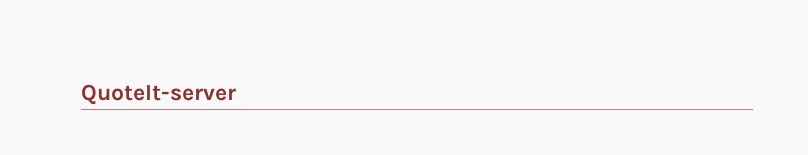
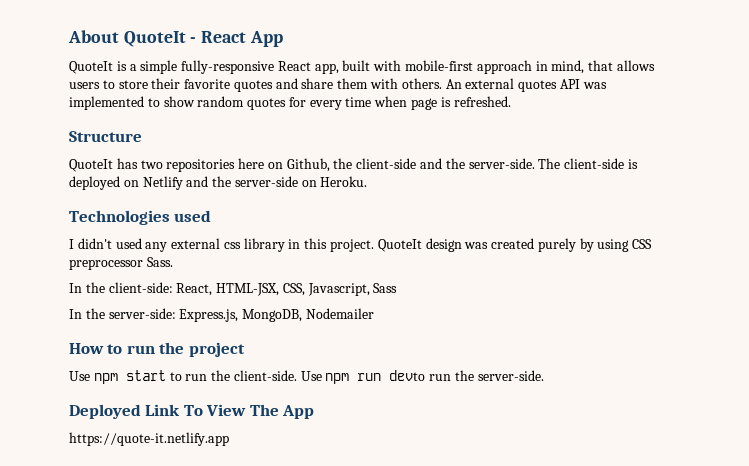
- QuoteIt-server
+ About QuoteIt - React App
+ QuoteIt is a simple fully-responsive React app, built with mobile-first approach in mind, that allows users to store their favorite quotes and share them with others. An external quotes API was implemented to show random quotes for every time when page is refreshed.
+ Structure
+ QuoteIt has two repositories here on Github, the client-side and the server-side. The client-side is deployed on Netlify and the server-side on Heroku.
+ Technologies used
+ I didn't used any external css library in this project. QuoteIt design was created purely by using CSS preprocessor Sass.
+ In the client-side: React, HTML-JSX, CSS, Javascript, Sass
+ In the server-side: Express.js, MongoDB, Nodemailer
+ How to run the project
+ Use npm start to run the client-side. Use npm run devto run the server-side.
+ Deployed Link To View The App
+ https://quote-it.netlify.app

